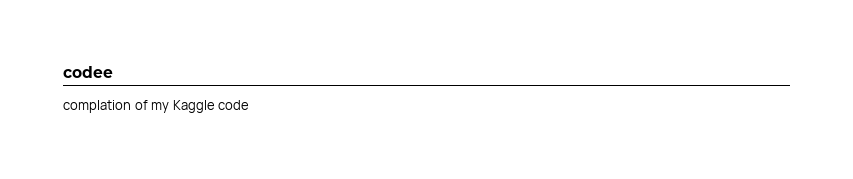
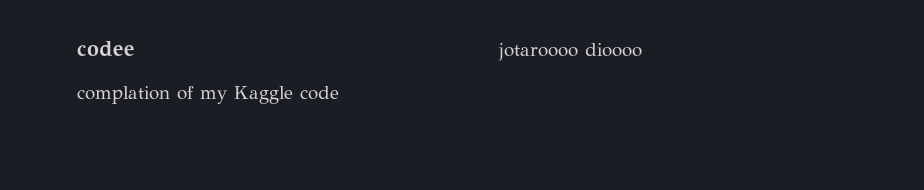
+ jotaroooo dioooo

